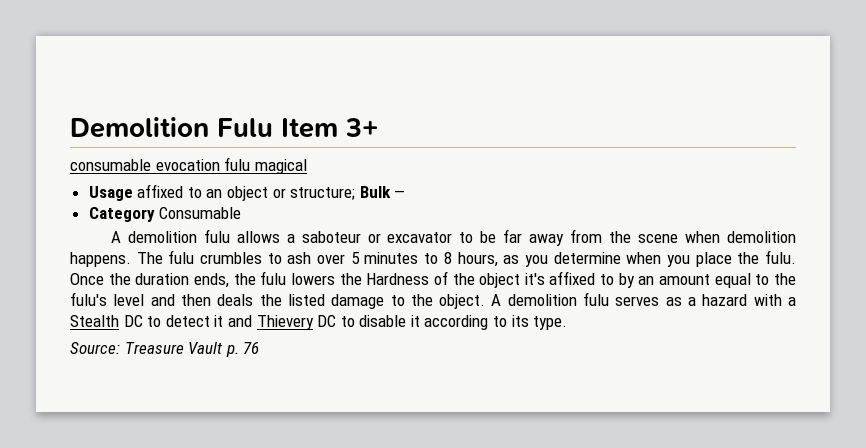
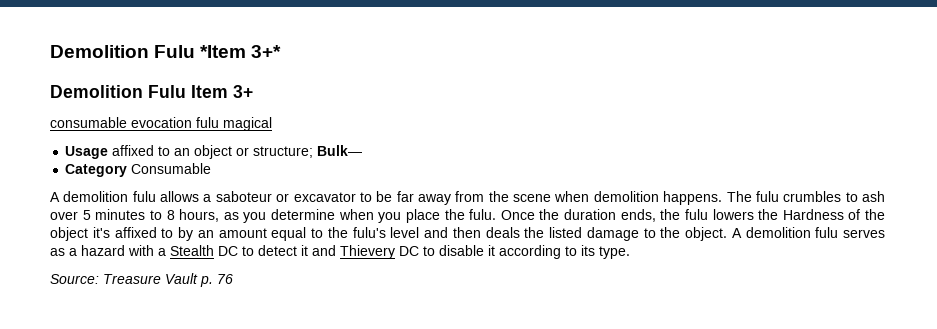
+ Demolition Fulu *Item 3+*
- Usage affixed to an object or structure; Bulk —
+ Usage affixed to an object or structure; Bulk—

